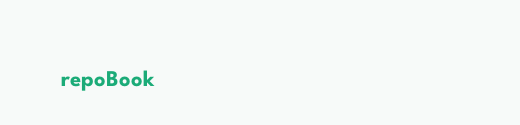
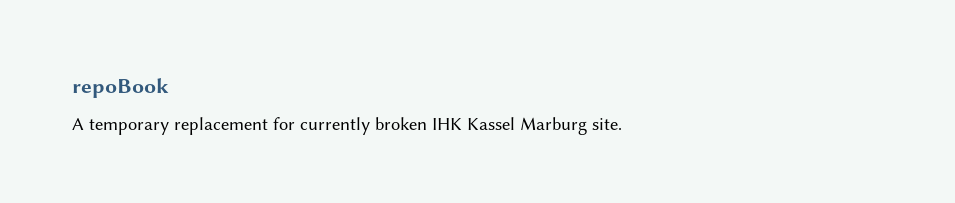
+ A temporary replacement for currently broken IHK Kassel Marburg site.

